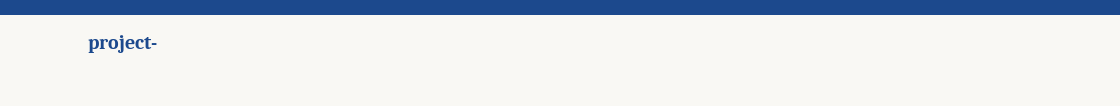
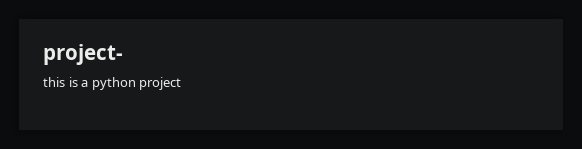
+ this is a python project

